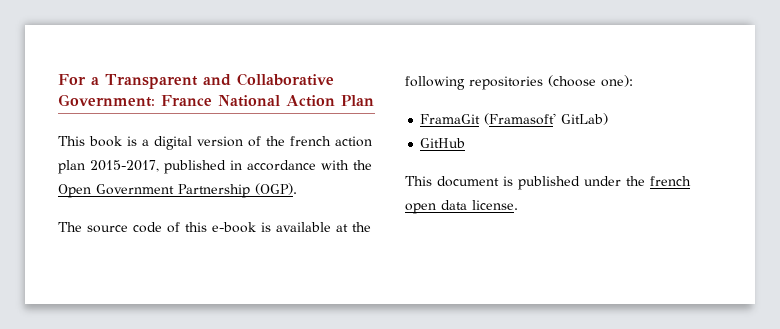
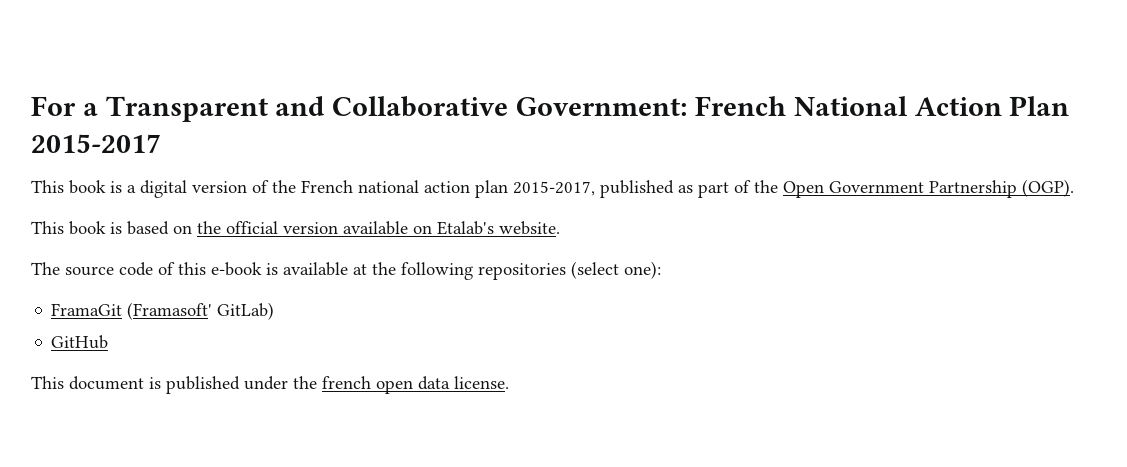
- For a Transparent and Collaborative Government: France National Action Plan
+ For a Transparent and Collaborative Government: French National Action Plan 2015-2017
- This book is a digital version of the french action plan 2015-2017, published in accordance with the Open Government Partnership (OGP).
+ This book is a digital version of the French national action plan 2015-2017, published as part of the Open Government Partnership (OGP).
+ This book is based on the official version available on Etalab's website.
- The source code of this e-book is available at the following repositories (choose one):
+ The source code of this e-book is available at the following repositories (select one):

